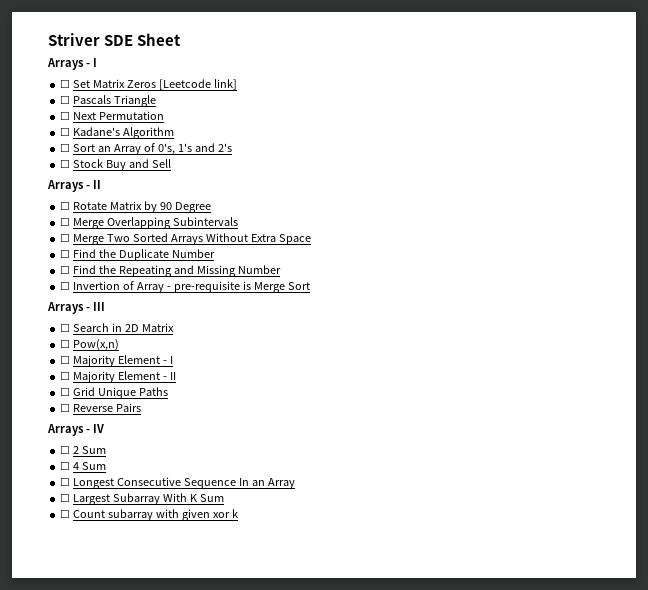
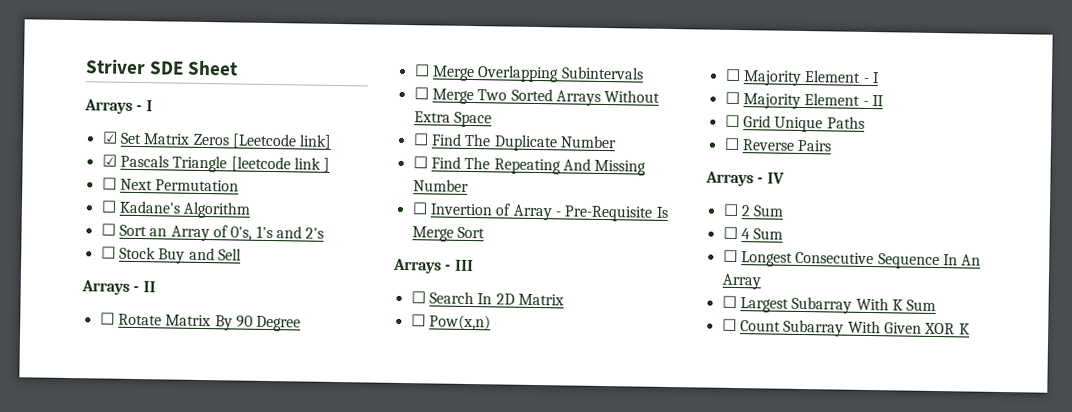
- ☐ Set Matrix Zeros [Leetcode link]
+ ☑ Set Matrix Zeros [Leetcode link]
- ☐ Pascals Triangle
+ ☑ Pascals Triangle [leetcode link ]
- ☐ Rotate Matrix by 90 Degree
+ ☐ Rotate Matrix By 90 Degree
- ☐ Find the Duplicate Number
+ ☐ Find The Duplicate Number
- ☐ Find the Repeating and Missing Number
+ ☐ Find The Repeating And Missing Number
- ☐ Invertion of Array - pre-requisite is Merge Sort
+ ☐ Invertion of Array - Pre-Requisite Is Merge Sort
- ☐ Search in 2D Matrix
+ ☐ Search In 2D Matrix
- ☐ Longest Consecutive Sequence In an Array
+ ☐ Longest Consecutive Sequence In An Array
- ☐ Count subarray with given xor k
+ ☐ Count Subarray With Given XOR K

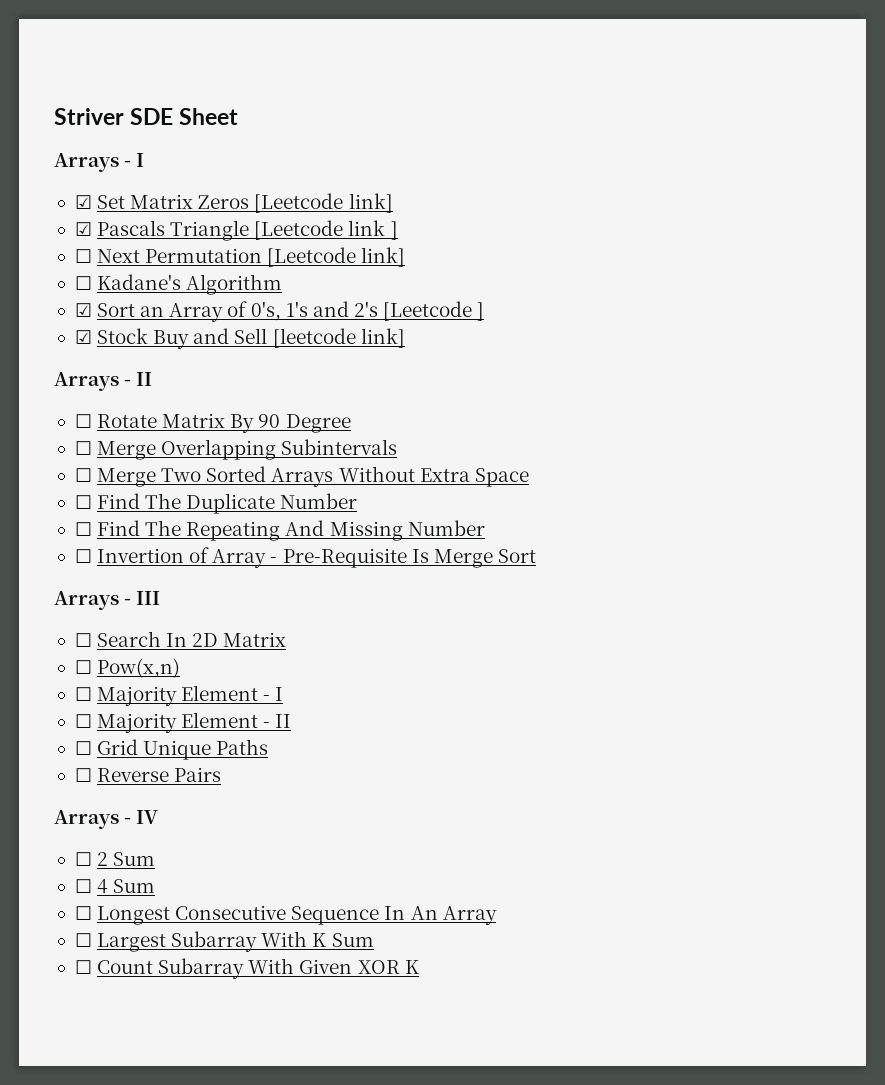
- ☑ Pascals Triangle [leetcode link ]
+ ☑ Pascals Triangle [Leetcode link ]
- ☐ Next Permutation
+ ☐ Next Permutation [Leetcode link]
- ☐ Sort an Array of 0's, 1's and 2's
- ☐ Stock Buy and Sell
+ ☑ Sort an Array of 0's, 1's and 2's [Leetcode ]
+ ☑ Stock Buy and Sell [leetcode link]

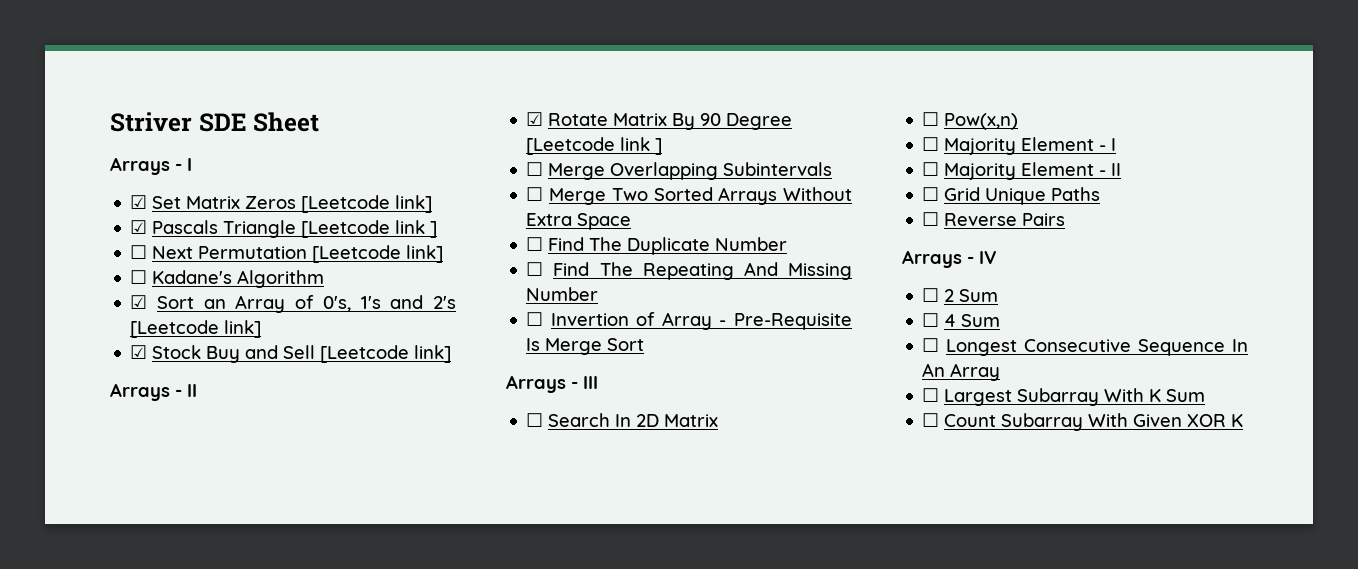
- ☑ Sort an Array of 0's, 1's and 2's [Leetcode ]
+ ☑ Sort an Array of 0's, 1's and 2's [Leetcode link]
- ☑ Stock Buy and Sell [leetcode link]
+ ☑ Stock Buy and Sell [Leetcode link]
- ☐ Rotate Matrix By 90 Degree
+ ☑ Rotate Matrix By 90 Degree [Leetcode link ]

